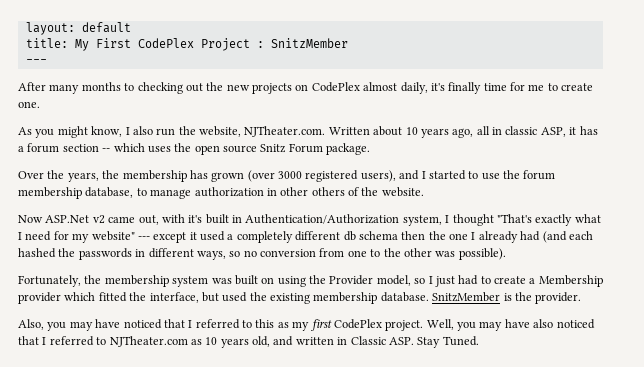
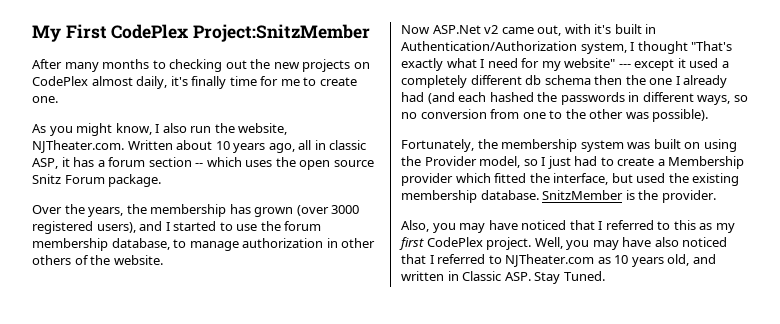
- layout: default
- title: My First CodePlex Project : SnitzMember
- ---
+ My First CodePlex Project:SnitzMember

